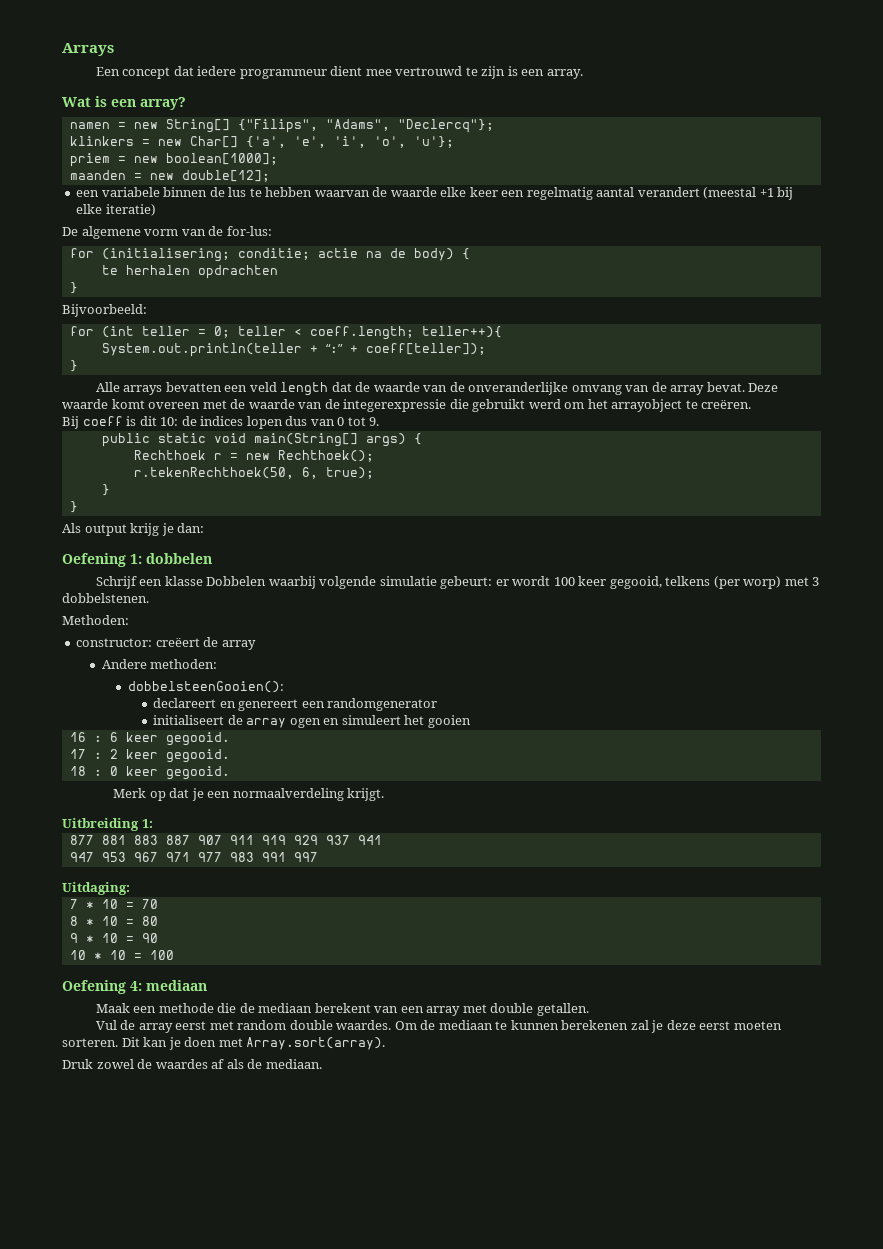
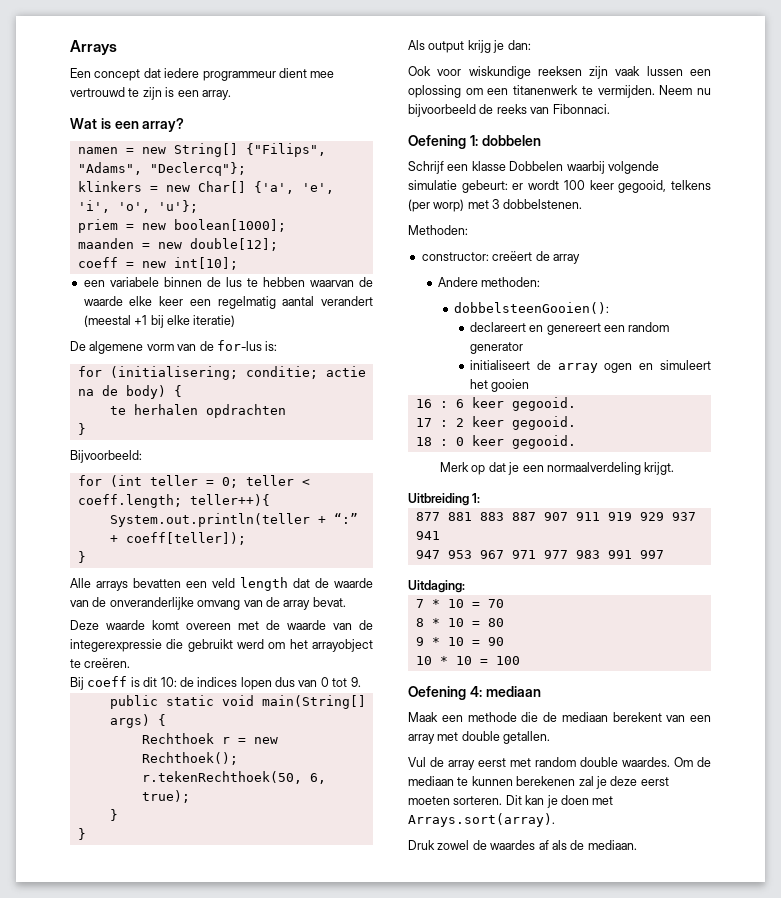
+ coeff = new int[10];
- De algemene vorm van de for-lus:
+ De algemene vorm van de for-lus is:
- Alle arrays bevatten een veld length dat de waarde van de onveranderlijke omvang van de array bevat. Deze waarde komt overeen met de waarde van de integerexpressie die gebruikt werd om het arrayobject te creëren.
+ Alle arrays bevatten een veld length dat de waarde van de onveranderlijke omvang van de array bevat.
+ Deze waarde komt overeen met de waarde van de integerexpressie die gebruikt werd om het arrayobject te creëren.
+ Ook voor wiskundige reeksen zijn vaak lussen een oplossing om een titanenwerk te vermijden. Neem nu bijvoorbeeld de reeks van Fibonnaci.
- declareert en genereert een randomgenerator
+ declareert en genereert een random generator
- Dit kan je doen met Array.sort(array).
+ Dit kan je doen met Arrays.sort(array).

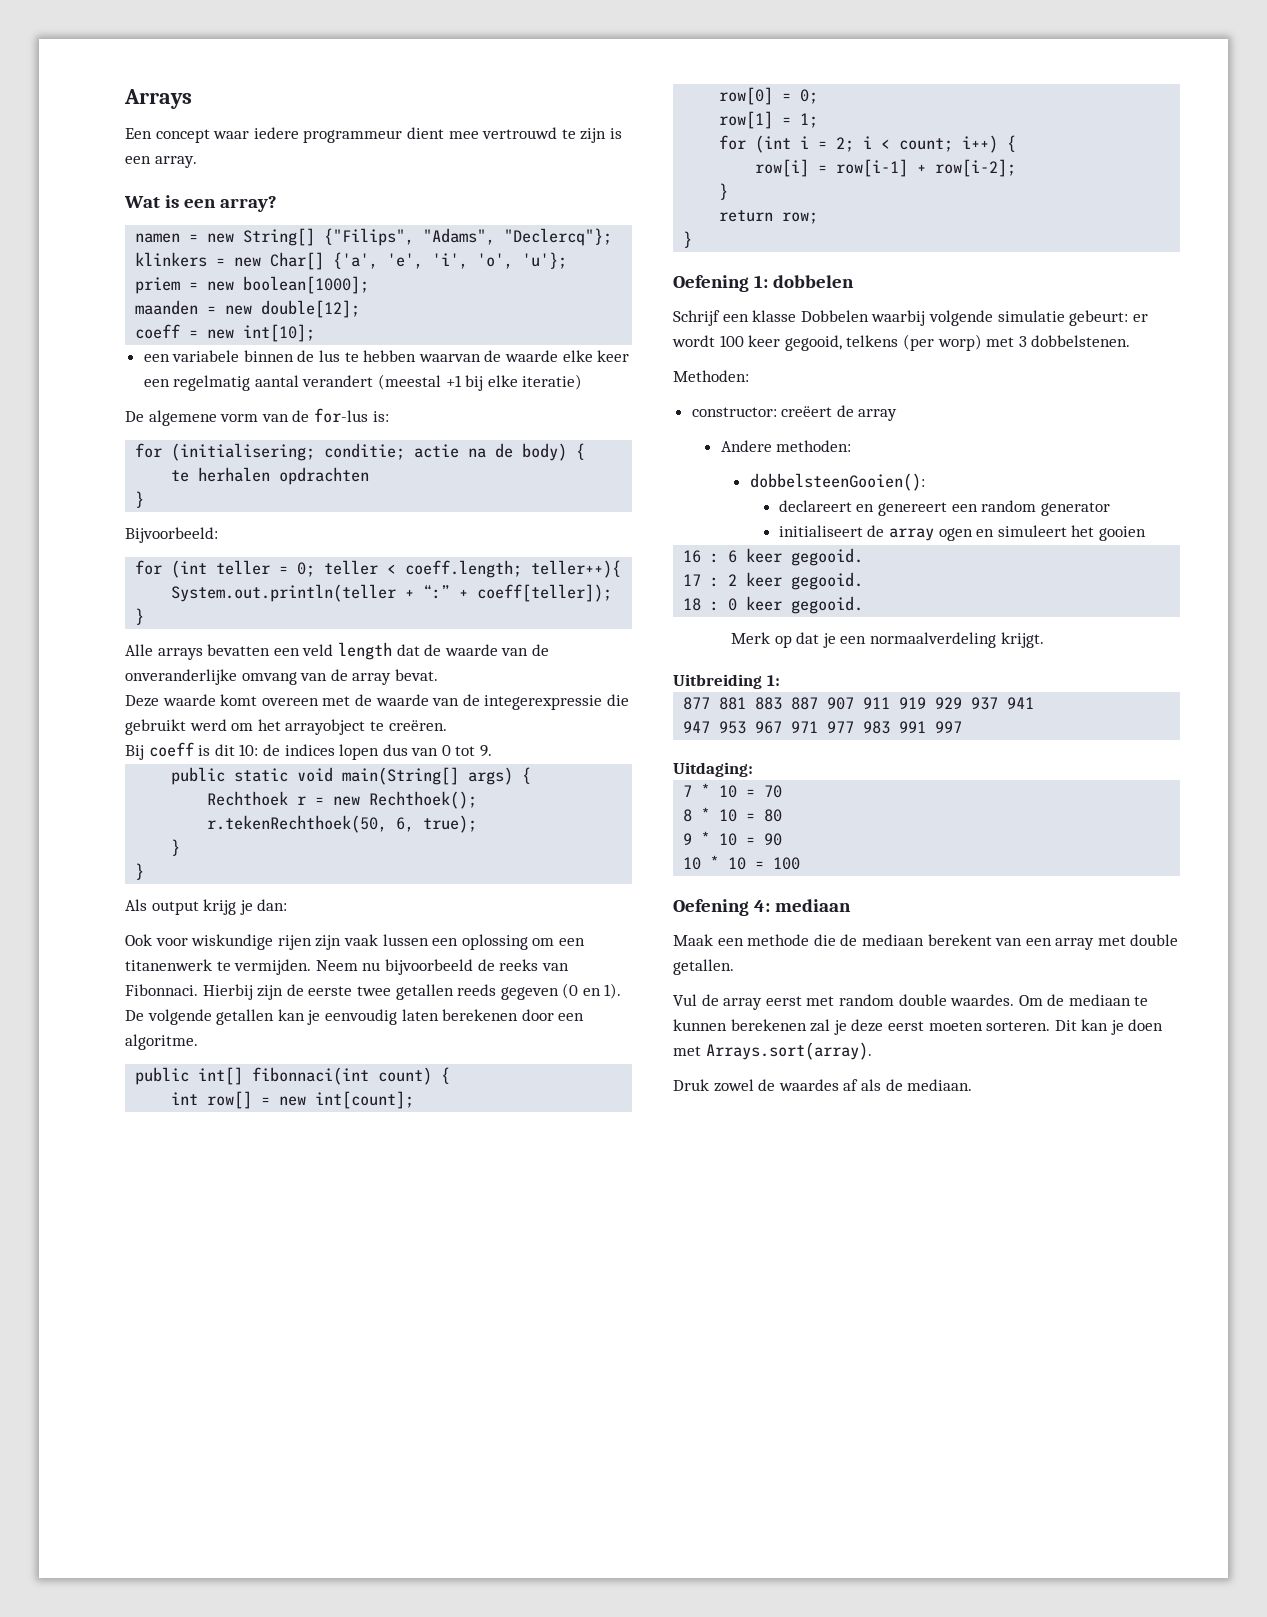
- Een concept dat iedere programmeur dient mee vertrouwd te zijn is een array.
+ Een concept waar iedere programmeur dient mee vertrouwd te zijn is een array.
- Ook voor wiskundige reeksen zijn vaak lussen een oplossing om een titanenwerk te vermijden.
+ Ook voor wiskundige rijen zijn vaak lussen een oplossing om een titanenwerk te vermijden.
+ Hierbij zijn de eerste twee getallen reeds gegeven (0 en 1). De volgende getallen kan je eenvoudig laten berekenen door een algoritme.
+ public int[] fibonnaci(int count) {
+ int row[] = new int[count];
+ row[0] = 0;
+ row[1] = 1;
+ for (int i = 2; i < count; i++) {
+ row[i] = row[i-1] + row[i-2];
+ }
+ return row;
+ }

